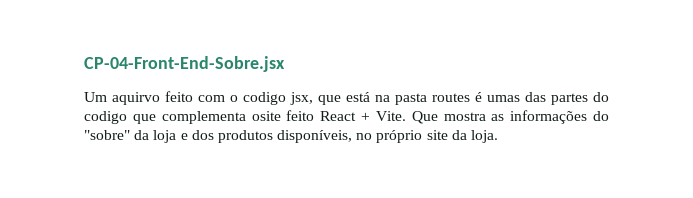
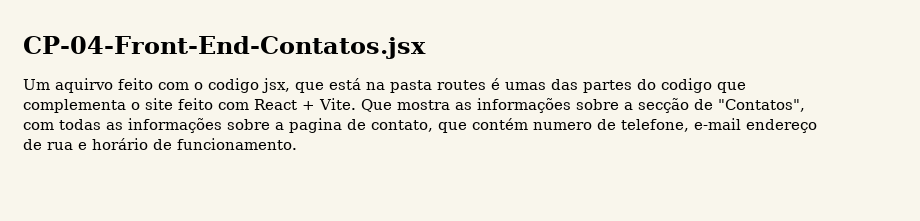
- CP-04-Front-End-Sobre.jsx
+ CP-04-Front-End-Contatos.jsx
- Um aquirvo feito com o codigo jsx, que está na pasta routes é umas das partes do codigo que complementa osite feito React + Vite.
+ Um aquirvo feito com o codigo jsx, que está na pasta routes é umas das partes do codigo que complementa o site feito com React + Vite.
- Que mostra as informações do "sobre" da loja e dos produtos disponíveis, no próprio site da loja.
+ Que mostra as informações sobre a secção de "Contatos", com todas as informações sobre a pagina de contato, que contém numero de telefone, e-mail endereço de rua e horário de funcionamento.

